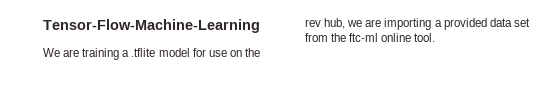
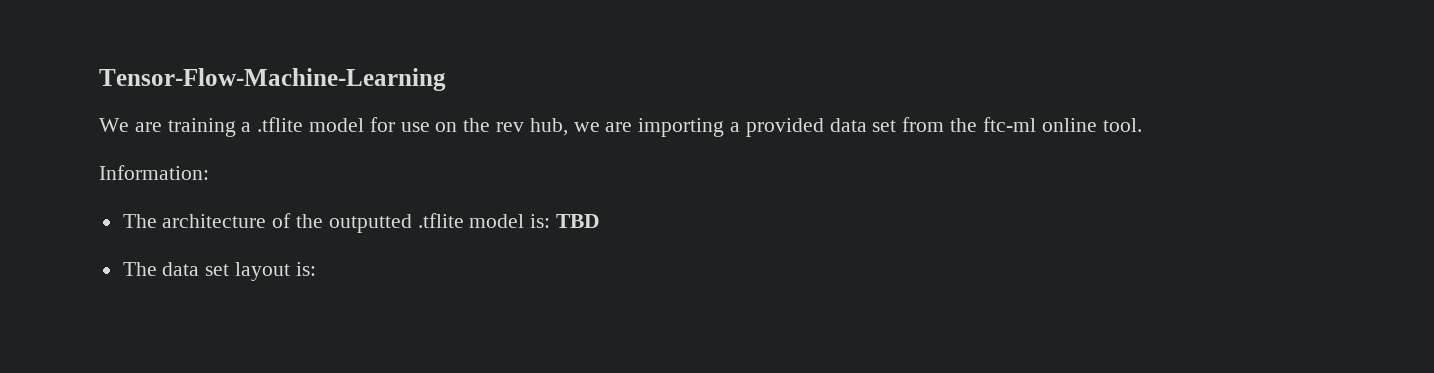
+ Information:
+ The architecture of the outputted .tflite model is: TBD
+ The data set layout is:

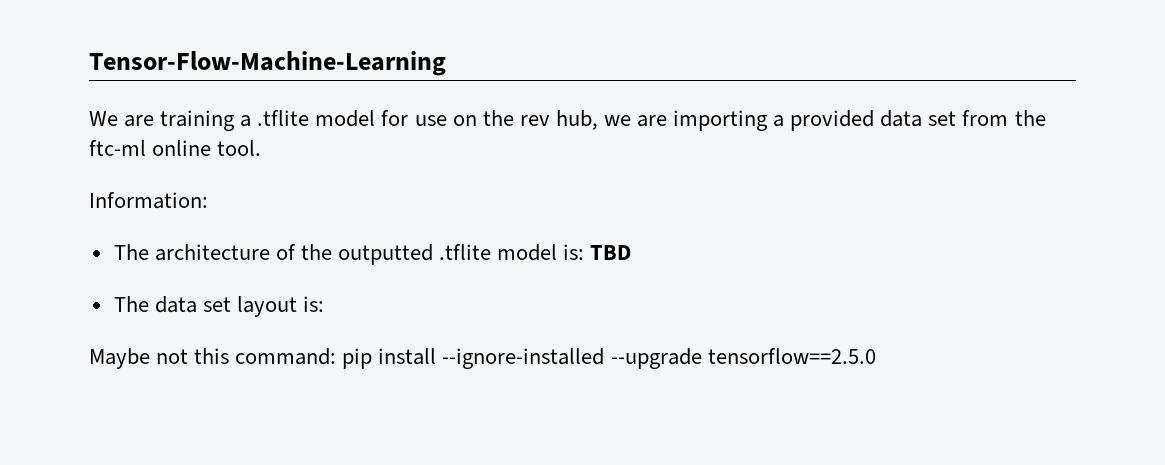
+ Maybe not this command: pip install --ignore-installed --upgrade tensorflow==2.5.0

